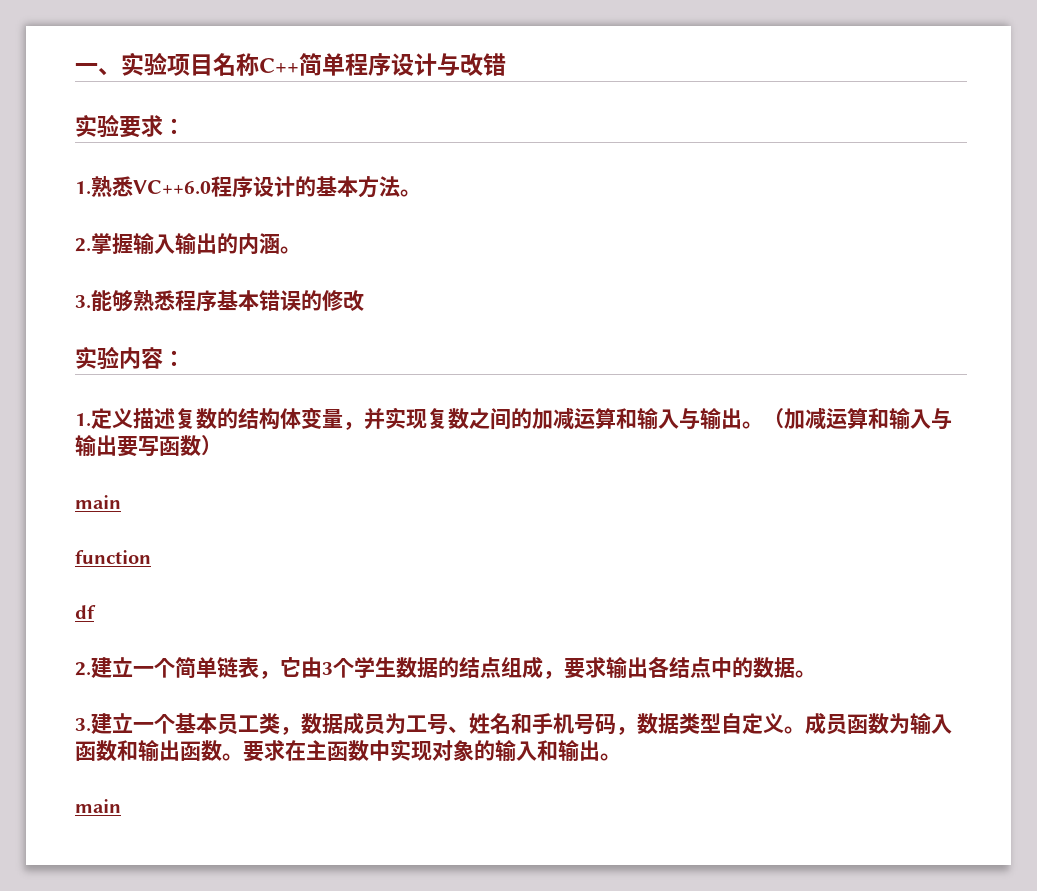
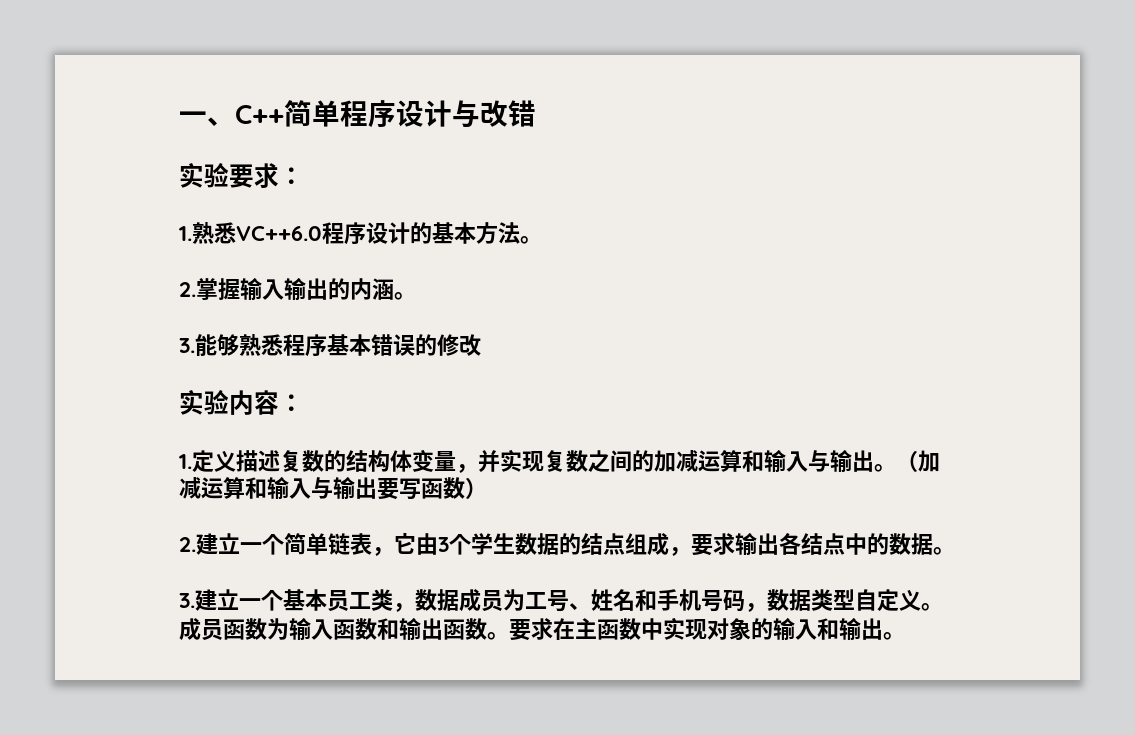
- 一、实验项目名称C++简单程序设计与改错
+ 一、C++简单程序设计与改错
  （加减运算和输入与输出要写函数）
- main
- function
- df
  要求在主函数中实现对象的输入和输出。
- main

